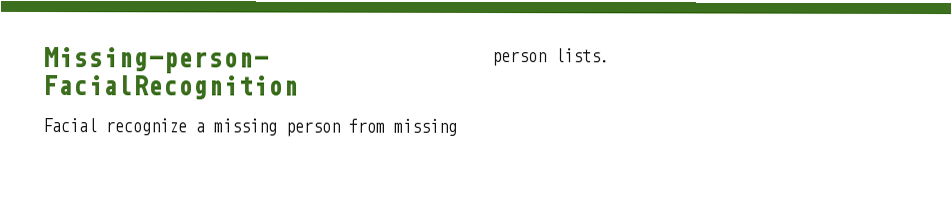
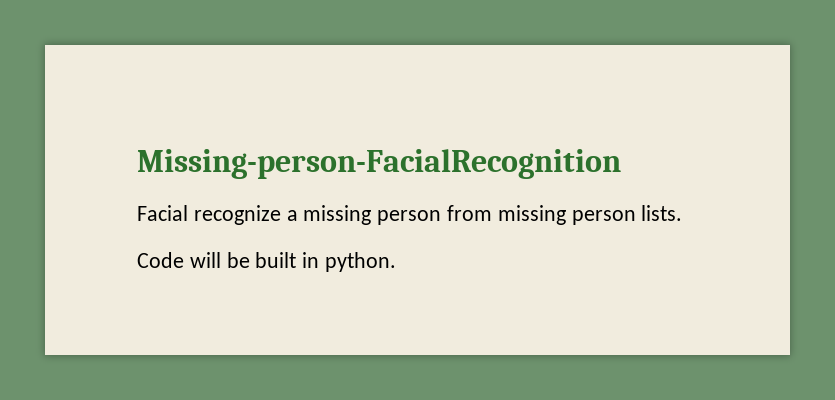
+ Code will be built in python.

